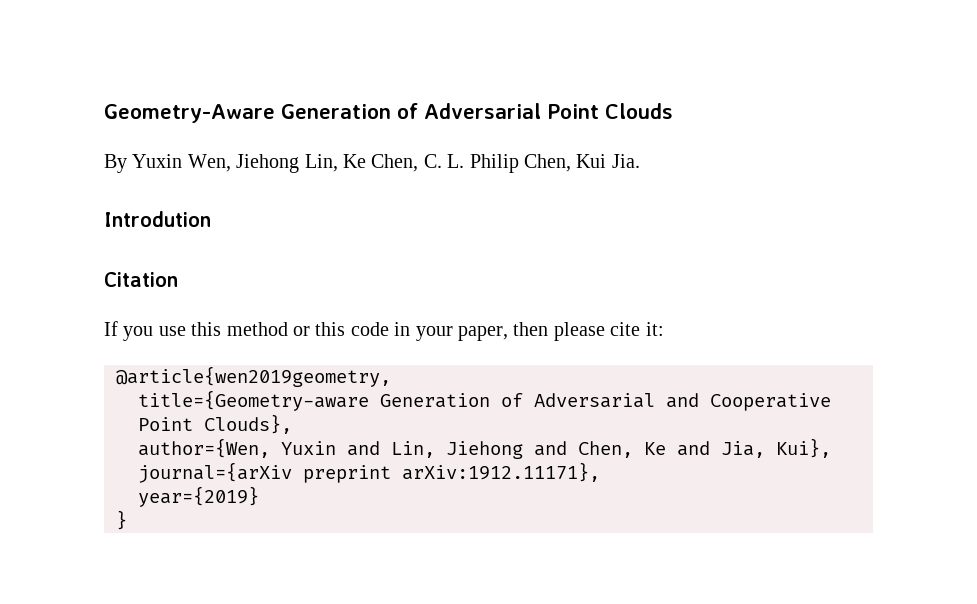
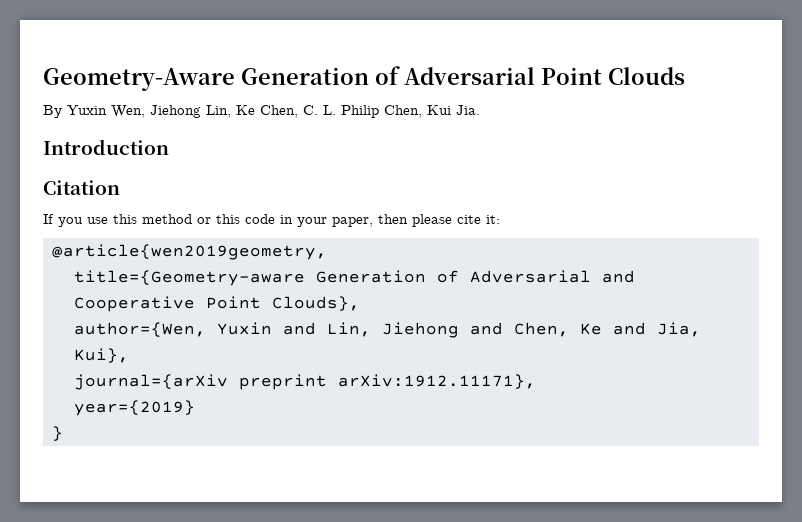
- Introdution
+ Introduction

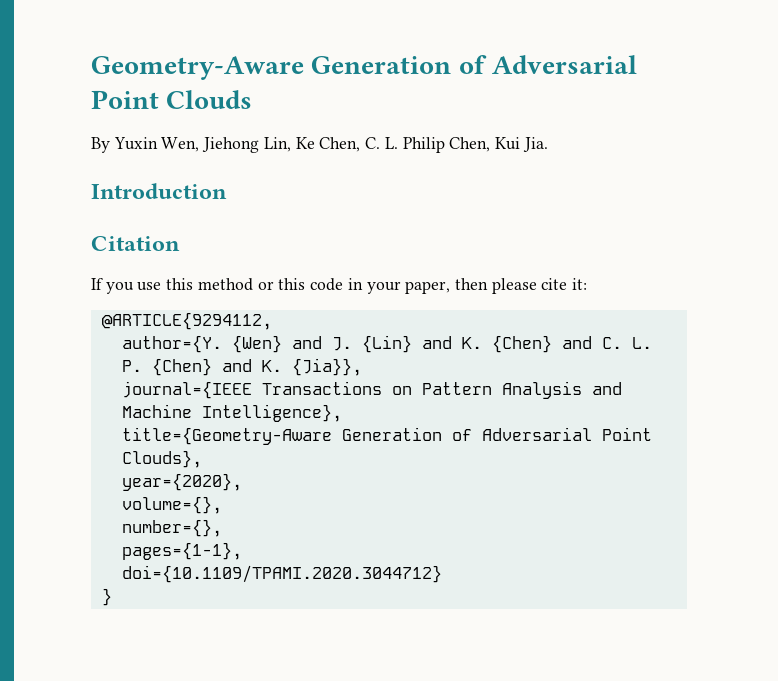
- @article{wen2019geometry,
- title={Geometry-aware Generation of Adversarial and Cooperative Point Clouds},
+ @ARTICLE{9294112,
+ author={Y. {Wen} and J. {Lin} and K. {Chen} and C. L. P. {Chen} and K. {Jia}},
+ journal={IEEE Transactions on Pattern Analysis and Machine Intelligence},
+ title={Geometry-Aware Generation of Adversarial Point Clouds},
- author={Wen, Yuxin and Lin, Jiehong and Chen, Ke and Jia, Kui},
- journal={arXiv preprint arXiv:1912.11171},
- year={2019}
+ year={2020},
+ volume={},
+ number={},
+ pages={1-1},
+ doi={10.1109/TPAMI.2020.3044712}

